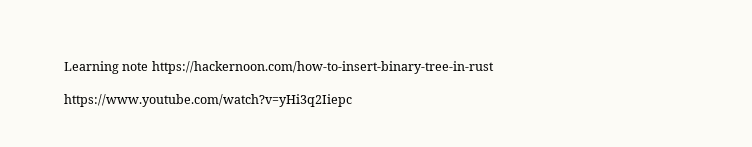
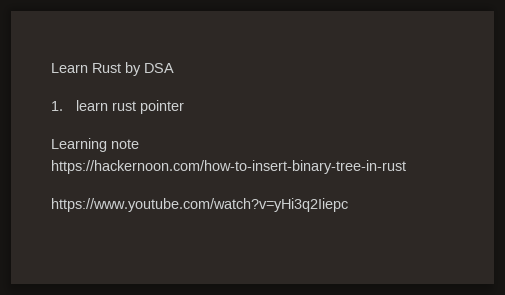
+ Learn Rust by DSA
+ 1. learn rust pointer

